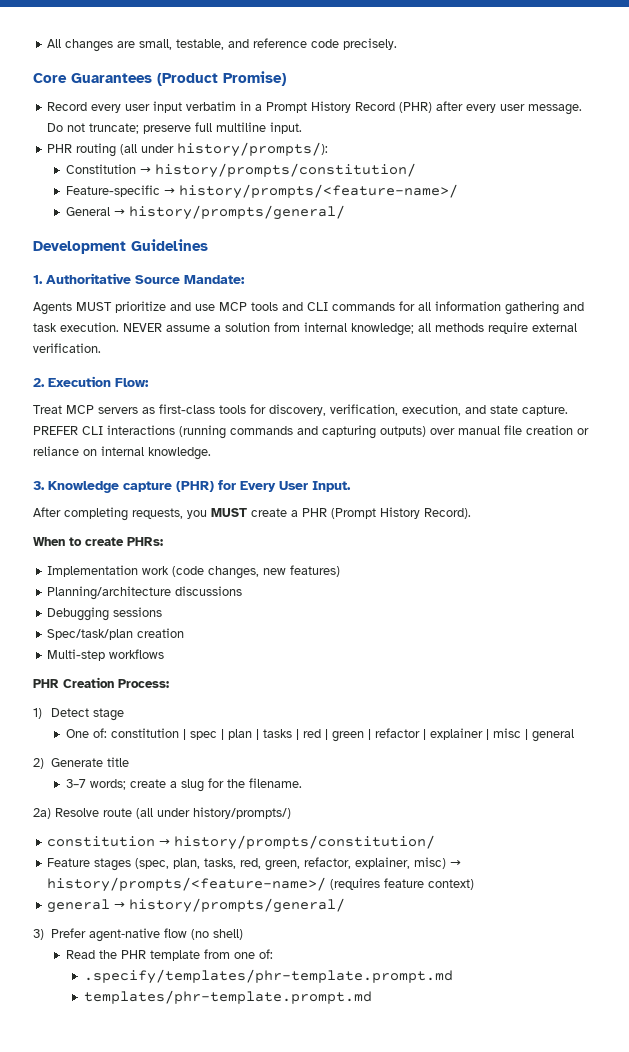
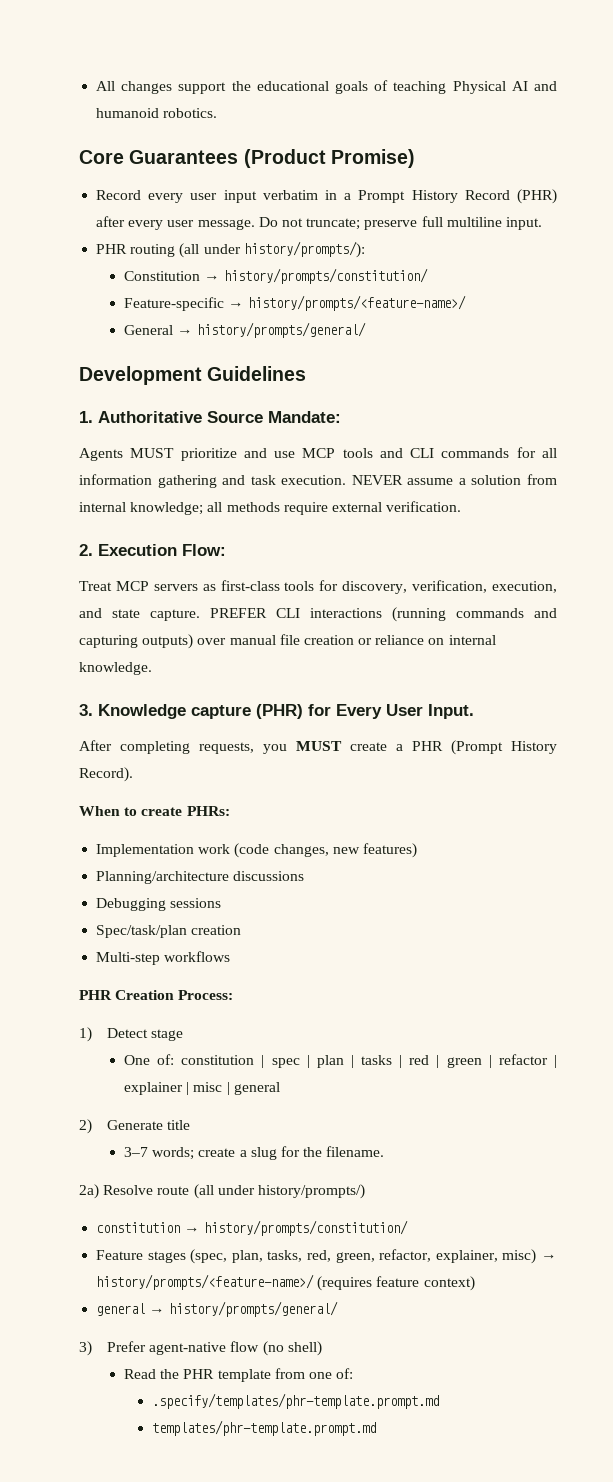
- All changes are small, testable, and reference code precisely.
+ All changes support the educational goals of teaching Physical AI and humanoid robotics.

